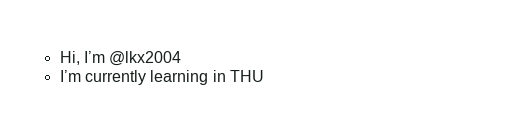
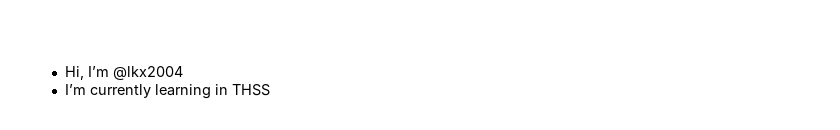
- I’m currently learning in THU
+ I’m currently learning in THSS

